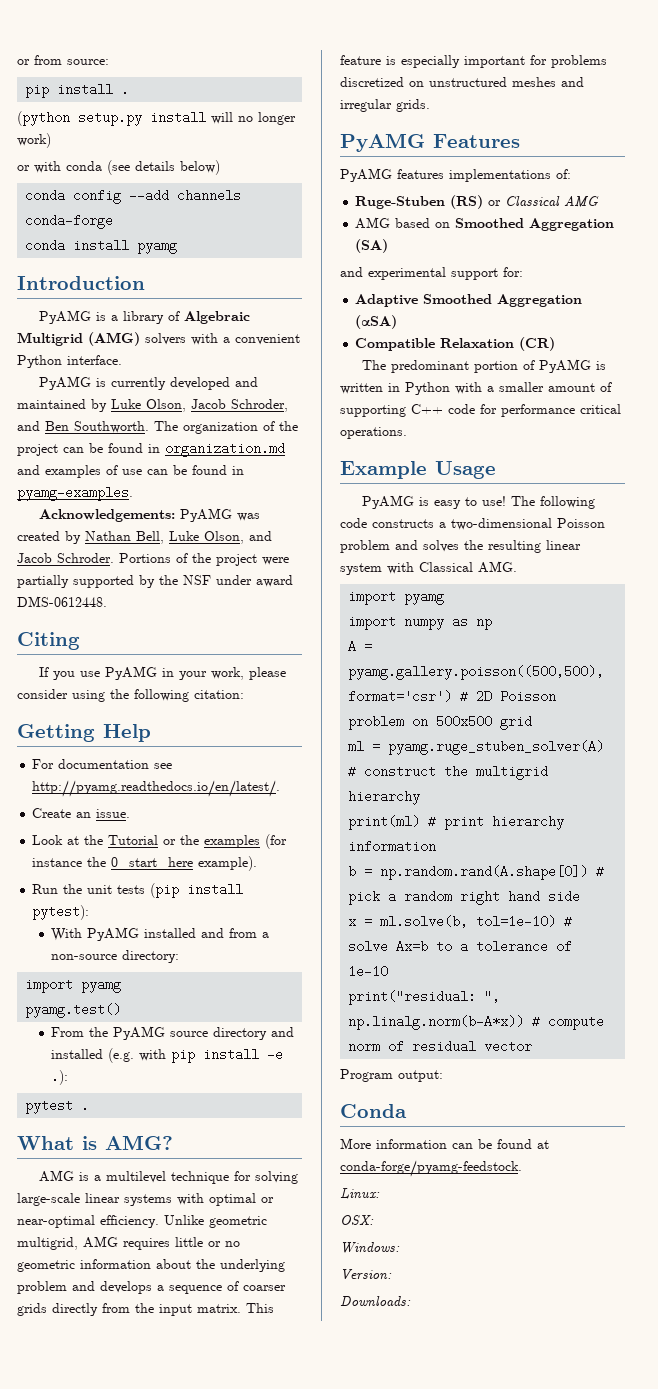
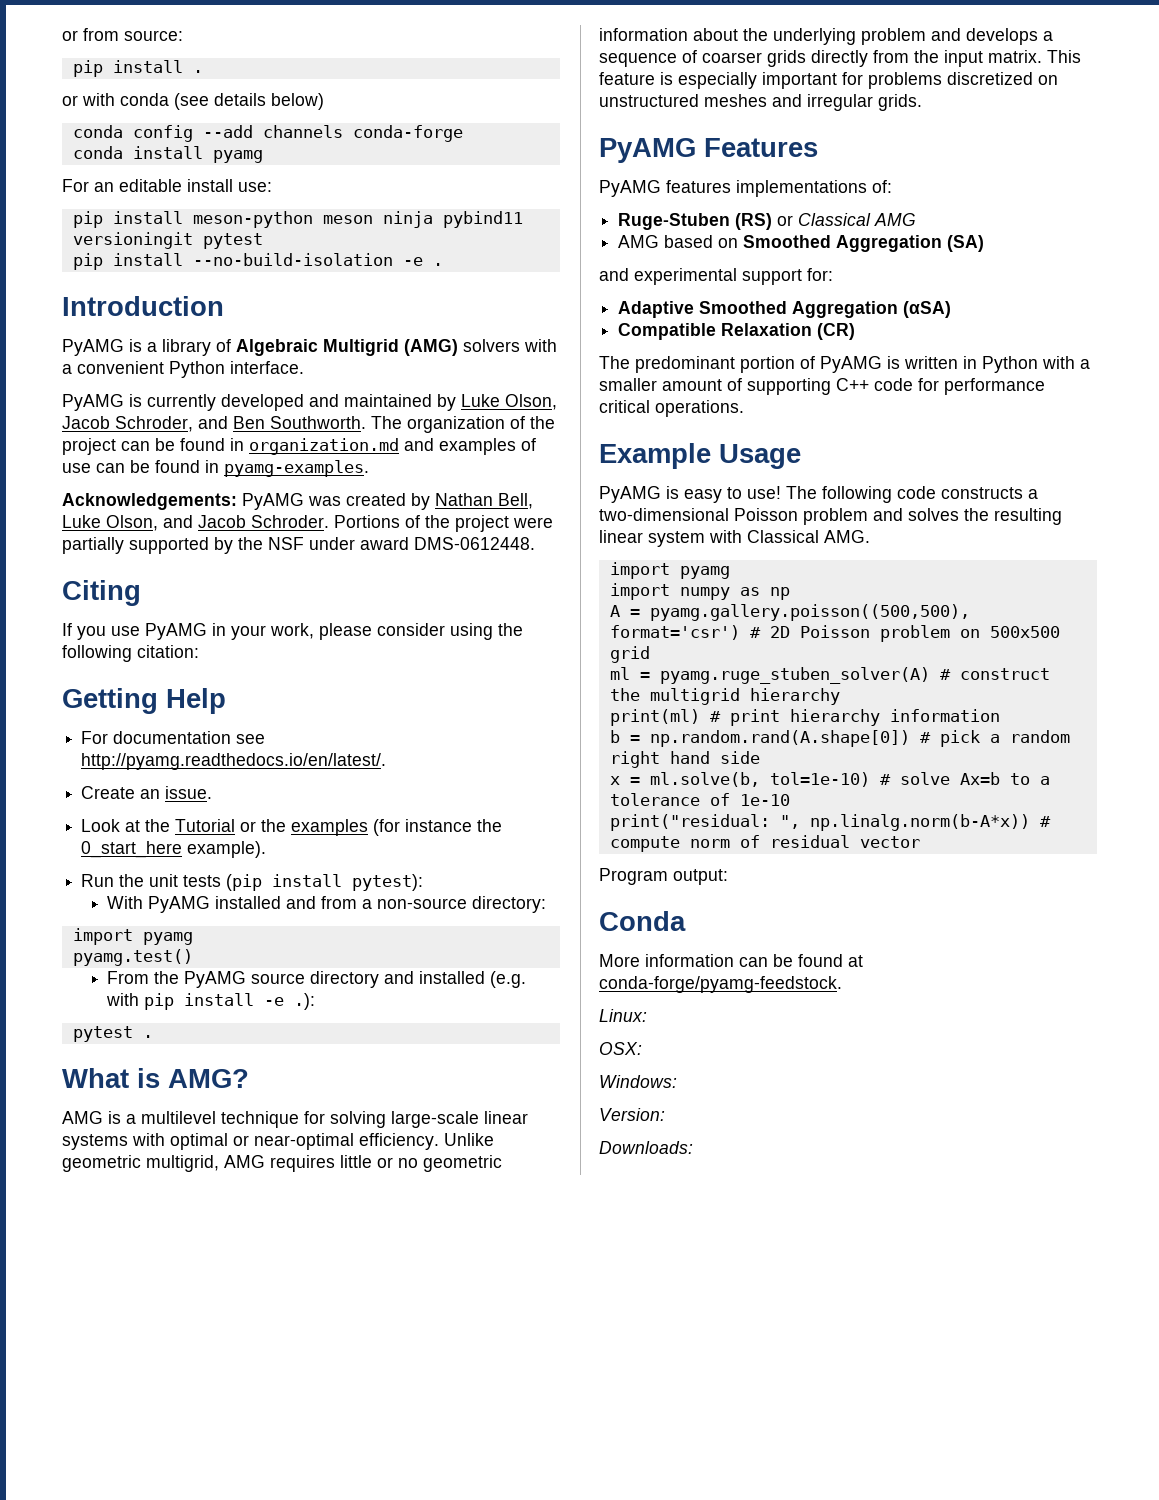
- (python setup.py install will no longer work)
+ For an editable install use:
+ pip install meson-python meson ninja pybind11 versioningit pytest
+ pip install --no-build-isolation -e .

